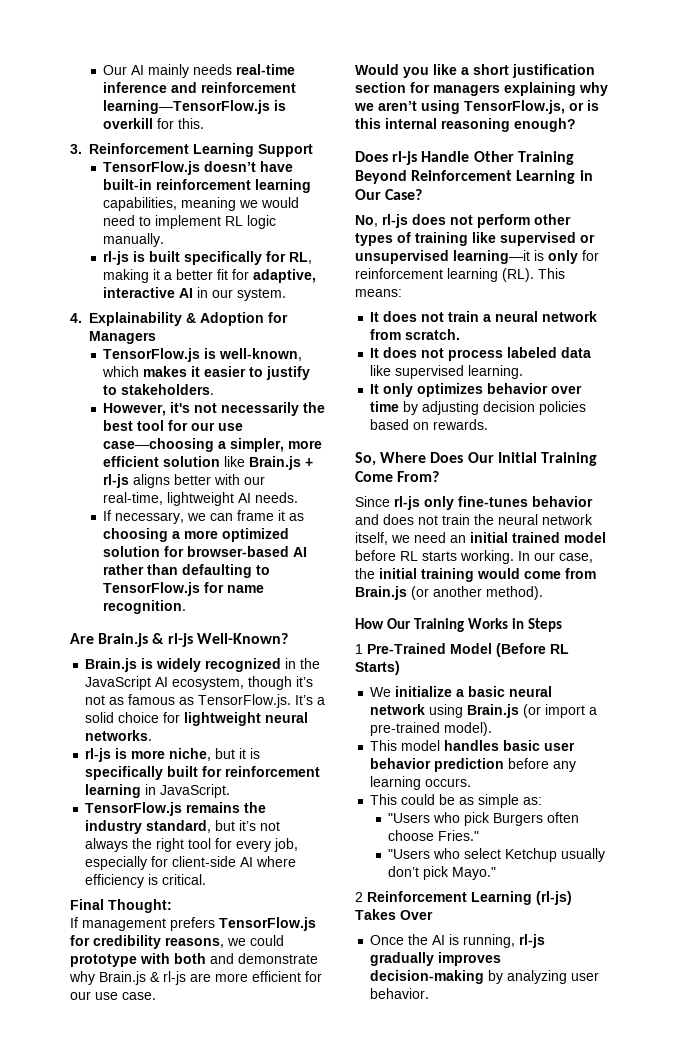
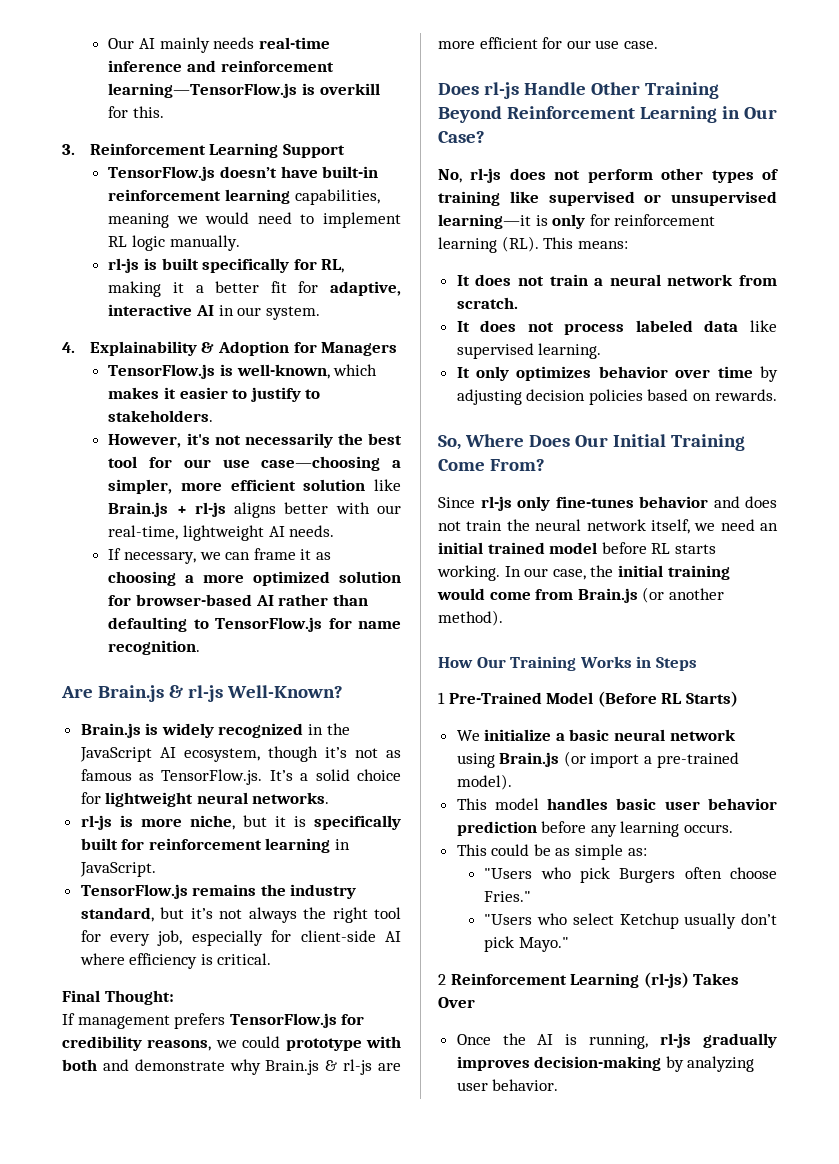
- Would you like a short justification section for managers explaining why we aren’t using TensorFlow.js, or is this internal reasoning enough?

